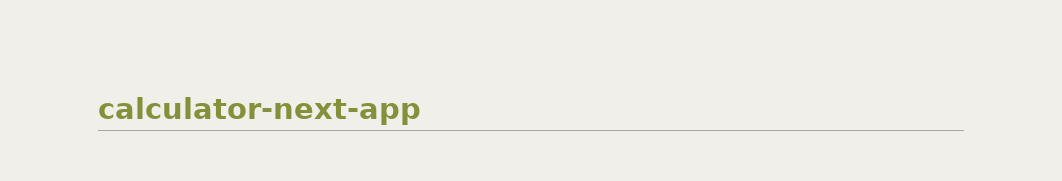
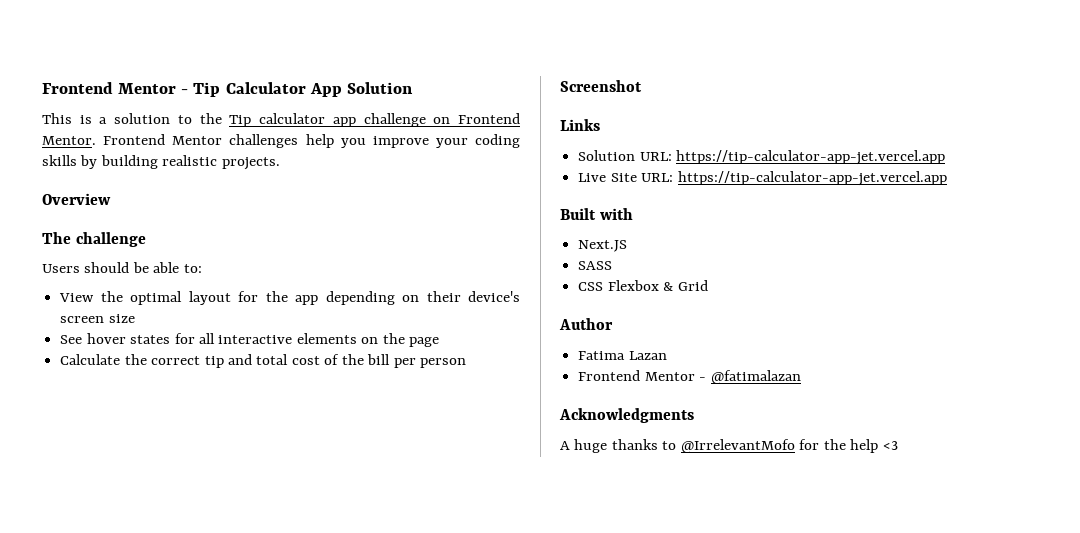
- calculator-next-app
+ Frontend Mentor - Tip Calculator App Solution
+ This is a solution to the Tip calculator app challenge on Frontend Mentor. Frontend Mentor challenges help you improve your coding skills by building realistic projects.
+ Overview
+ The challenge
+ Users should be able to:
+ View the optimal layout for the app depending on their device's screen size
+ See hover states for all interactive elements on the page
+ Calculate the correct tip and total cost of the bill per person
+ Screenshot
+ Links
+ Solution URL: https://tip-calculator-app-jet.vercel.app
+ Live Site URL: https://tip-calculator-app-jet.vercel.app
+ Built with
+ Next.JS
+ SASS
+ CSS Flexbox & Grid
+ Author
+ Fatima Lazan
+ Frontend Mentor - @fatimalazan
+ Acknowledgments
+ A huge thanks to @IrrelevantMofo for the help <3

